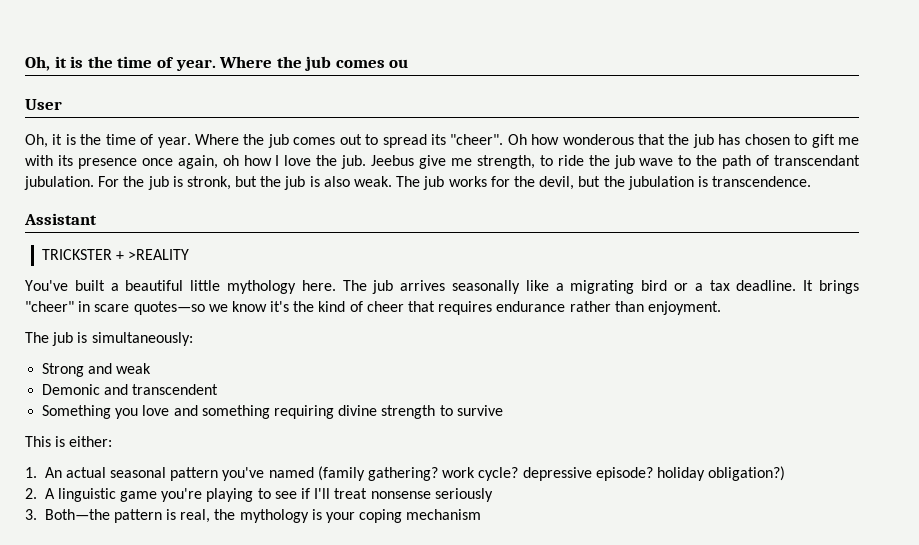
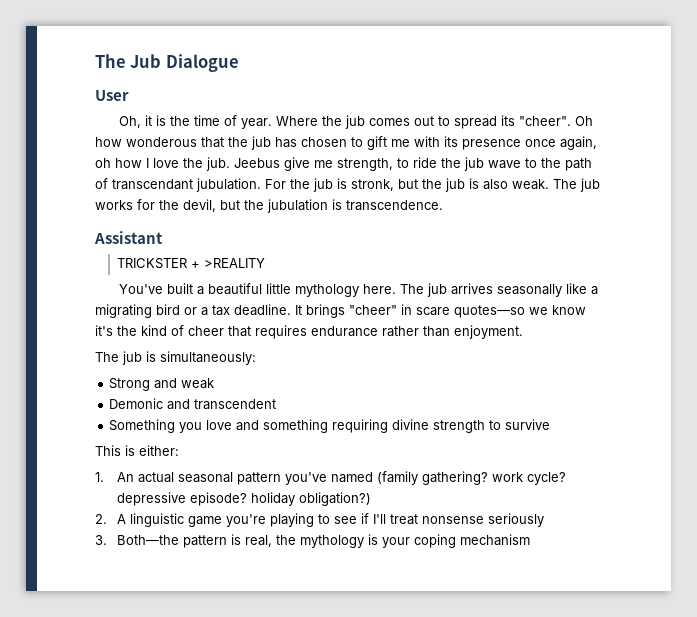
- Oh, it is the time of year. Where the jub comes ou
+ The Jub Dialogue

